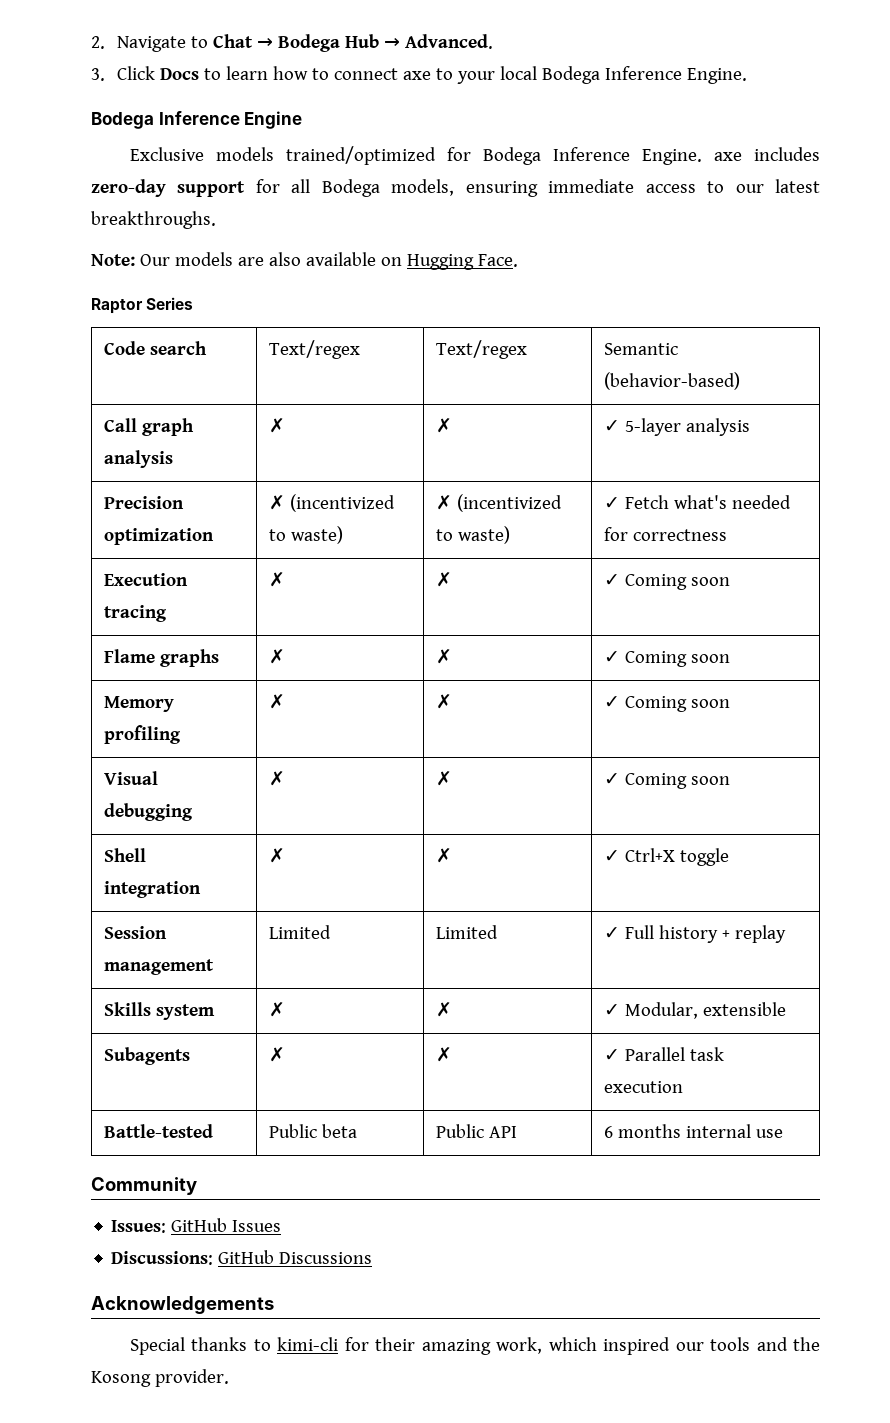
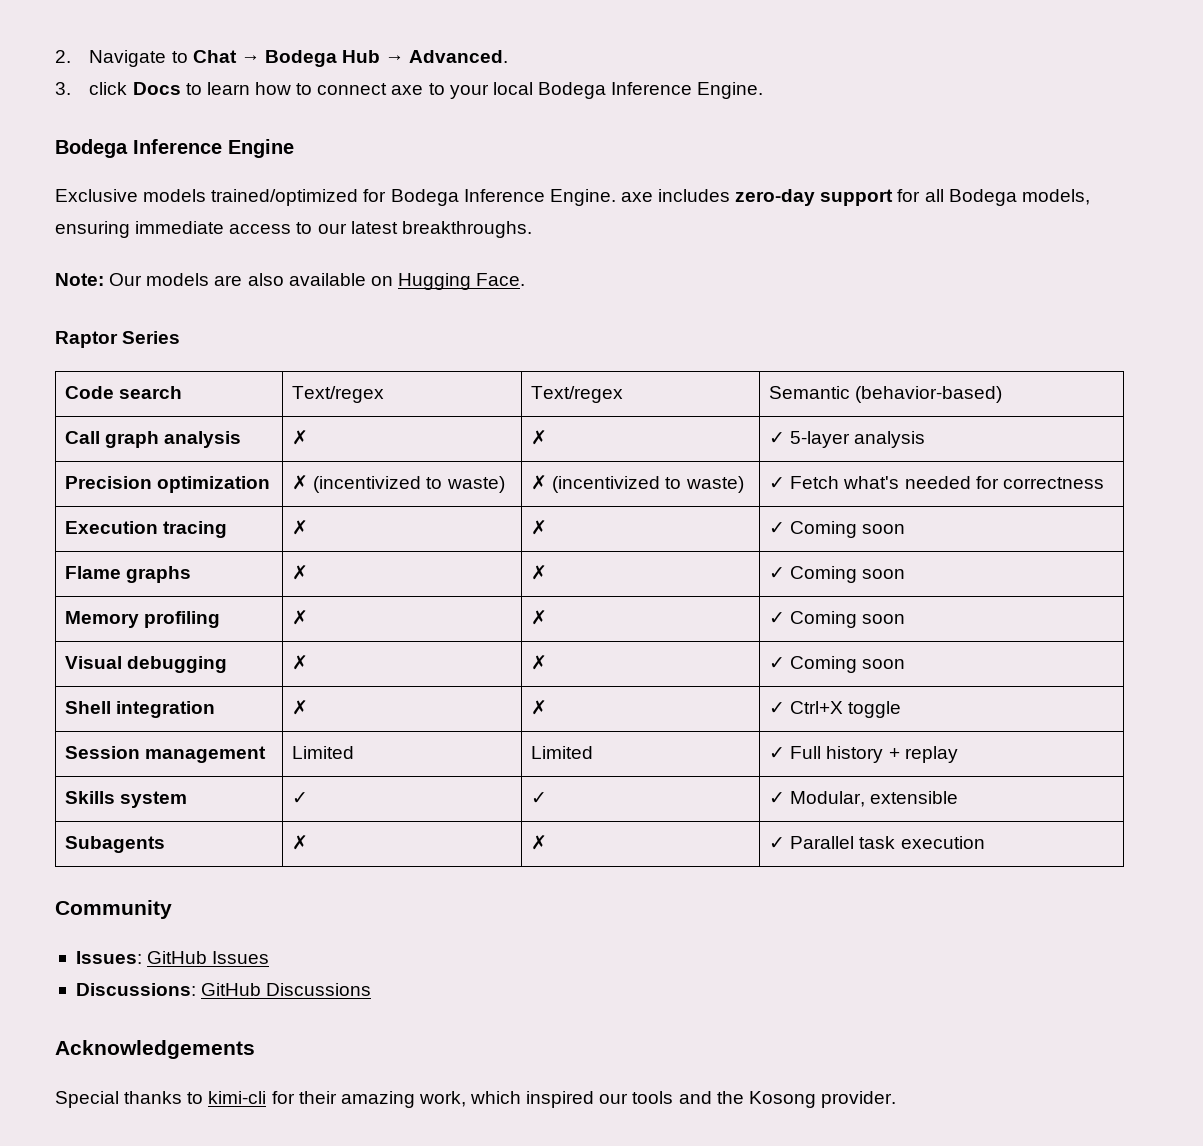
- 3. Click Docs to learn how to connect axe to your local Bodega Inference Engine.
+ 3. click Docs to learn how to connect axe to your local Bodega Inference Engine.
- Skills system | ✗ | ✗ | ✓ Modular, extensible
+ Skills system | ✓ | ✓ | ✓ Modular, extensible
- Battle-tested | Public beta | Public API | 6 months internal use

